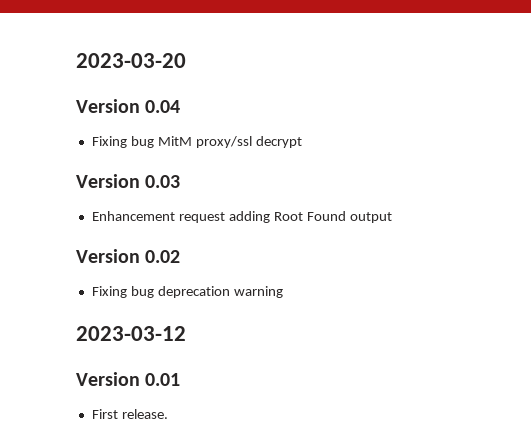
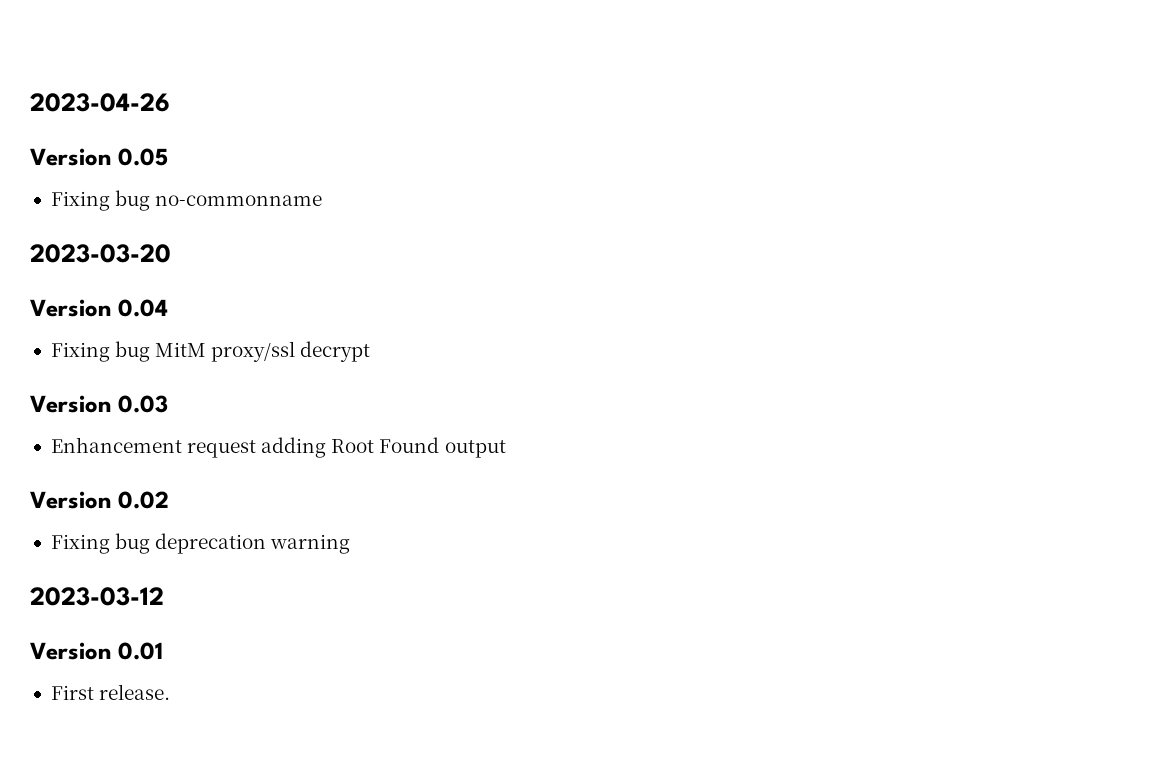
+ 2023-04-26
+ Version 0.05
+ Fixing bug no-commonname

